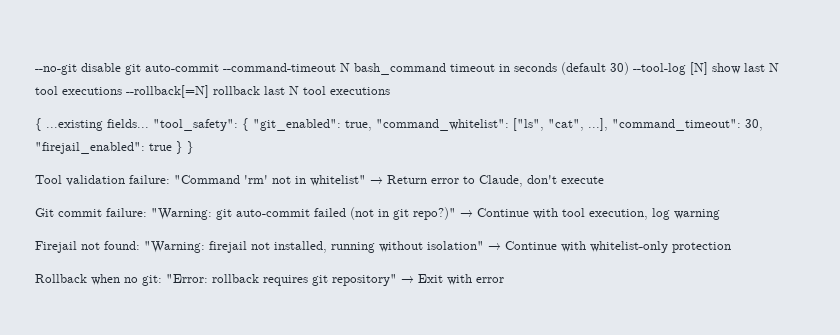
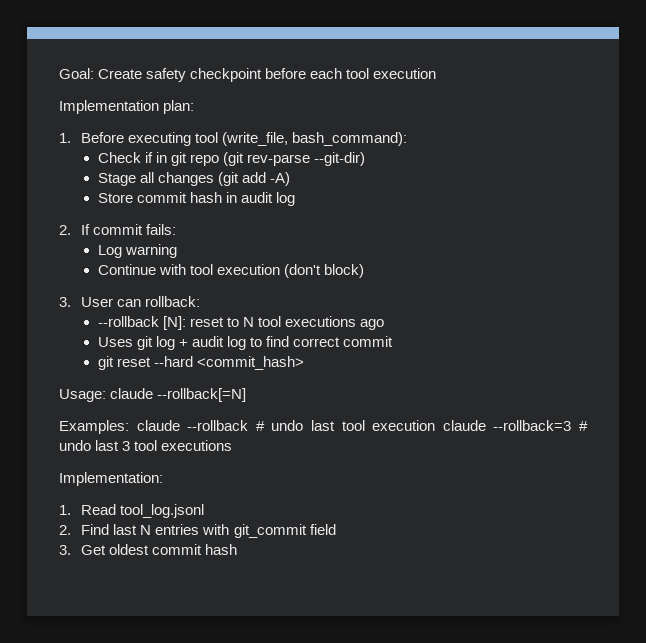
- --no-git disable git auto-commit --command-timeout N bash_command timeout in seconds (default 30) --tool-log [N] show last N tool executions --rollback[=N] rollback last N tool executions
- { ...existing fields... "tool_safety": { "git_enabled": true, "command_whitelist": ["ls", "cat", ...], "command_timeout": 30, "firejail_enabled": true } }
- Tool validation failure: "Command 'rm' not in whitelist" → Return error to Claude, don't execute
- Git commit failure: "Warning: git auto-commit failed (not in git repo?)" → Continue with tool execution, log warning
- Firejail not found: "Warning: firejail not installed, running without isolation" → Continue with whitelist-only protection
- Rollback when no git: "Error: rollback requires git repository" → Exit with error
+ Goal: Create safety checkpoint before each tool execution
+ Implementation plan:
+ 1. Before executing tool (write_file, bash_command):
+ Check if in git repo (git rev-parse --git-dir)
+ Stage all changes (git add -A)
+ Store commit hash in audit log
+ 2. If commit fails:
+ Log warning
+ Continue with tool execution (don't block)
+ 3. User can rollback:
+ --rollback [N]: reset to N tool executions ago
+ Uses git log + audit log to find correct commit
+ git reset --hard <commit_hash>
+ Usage: claude --rollback[=N]
+ Examples: claude --rollback # undo last tool execution claude --rollback=3 # undo last 3 tool executions
+ Implementation:
+ 1. Read tool_log.jsonl
+ 2. Find last N entries with git_commit field
+ 3. Get oldest commit hash

